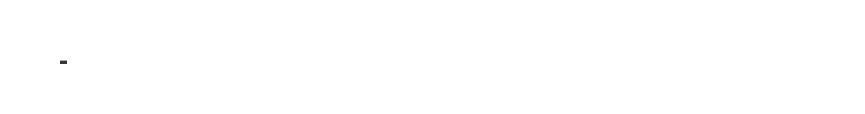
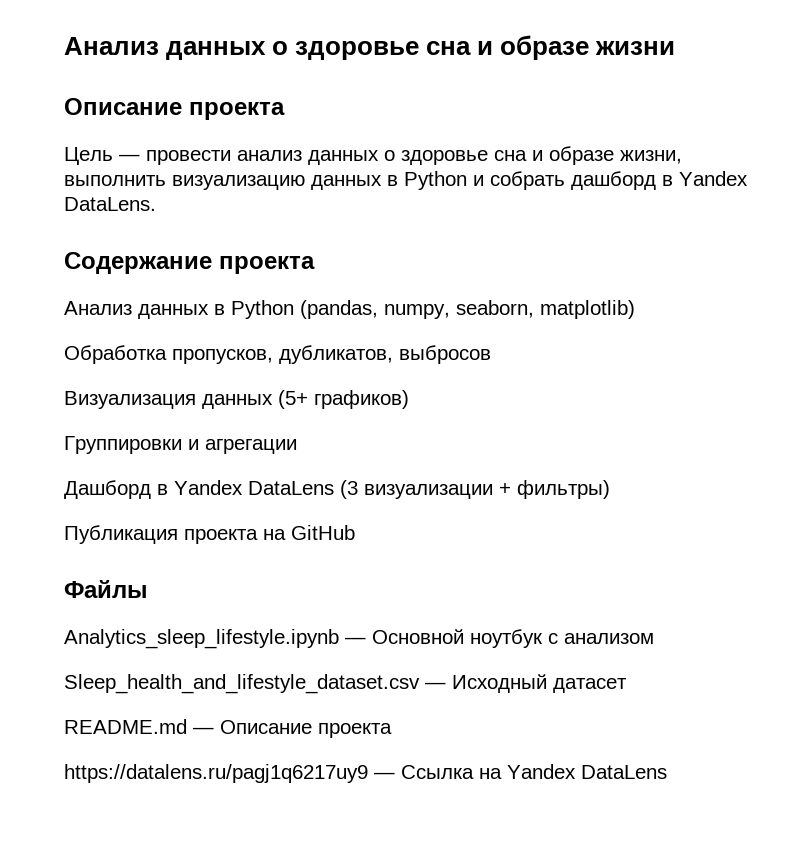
- -
+ Анализ данных о здоровье сна и образе жизни
+ Описание проекта
+ Цель — провести анализ данных о здоровье сна и образе жизни, выполнить визуализацию данных в Python и собрать дашборд в Yandex DataLens.
+ Содержание проекта
+ Анализ данных в Python (pandas, numpy, seaborn, matplotlib)
+ Обработка пропусков, дубликатов, выбросов
+ Визуализация данных (5+ графиков)
+ Группировки и агрегации
+ Дашборд в Yandex DataLens (3 визуализации + фильтры)
+ Публикация проекта на GitHub
+ Файлы
+ Analytics_sleep_lifestyle.ipynb — Основной ноутбук с анализом
+ Sleep_health_and_lifestyle_dataset.csv — Исходный датасет
+ README.md — Описание проекта
+ https://datalens.ru/pagj1q6217uy9 — Ссылка на Yandex DataLens

